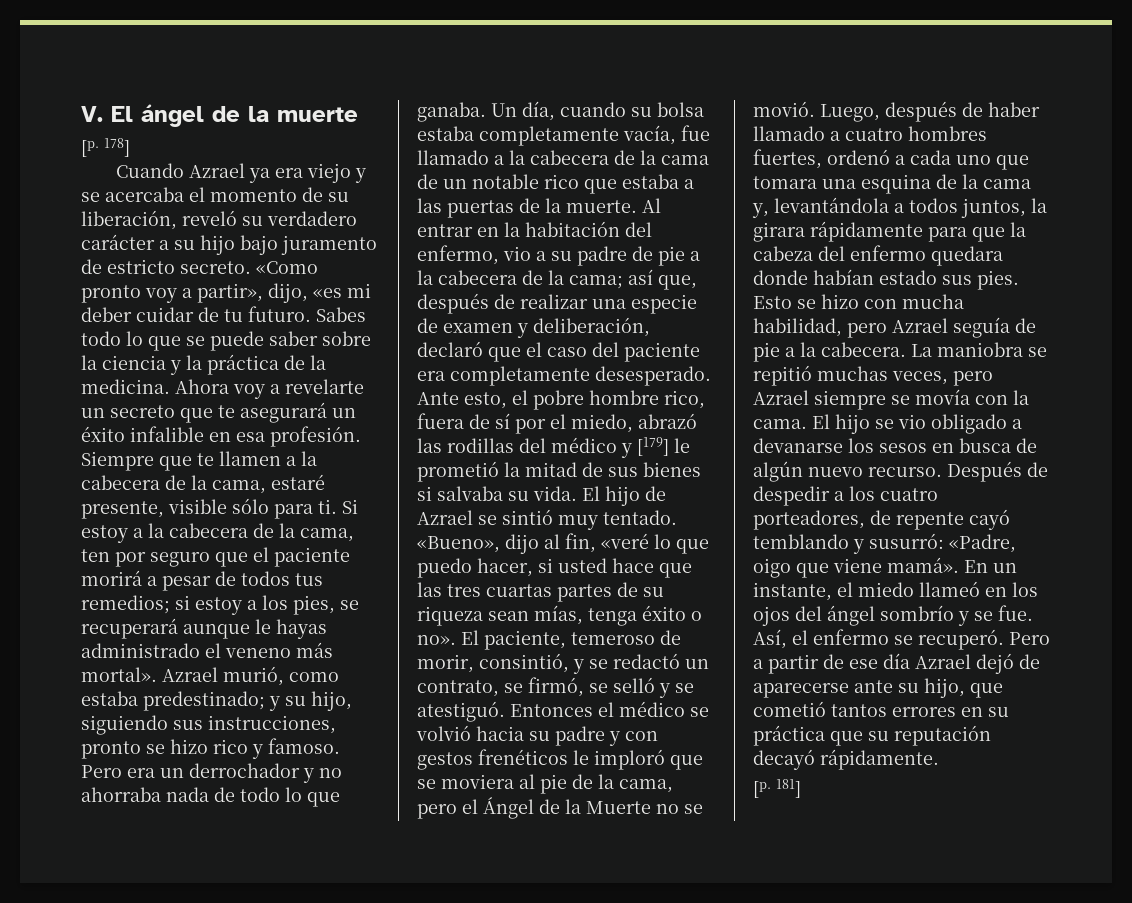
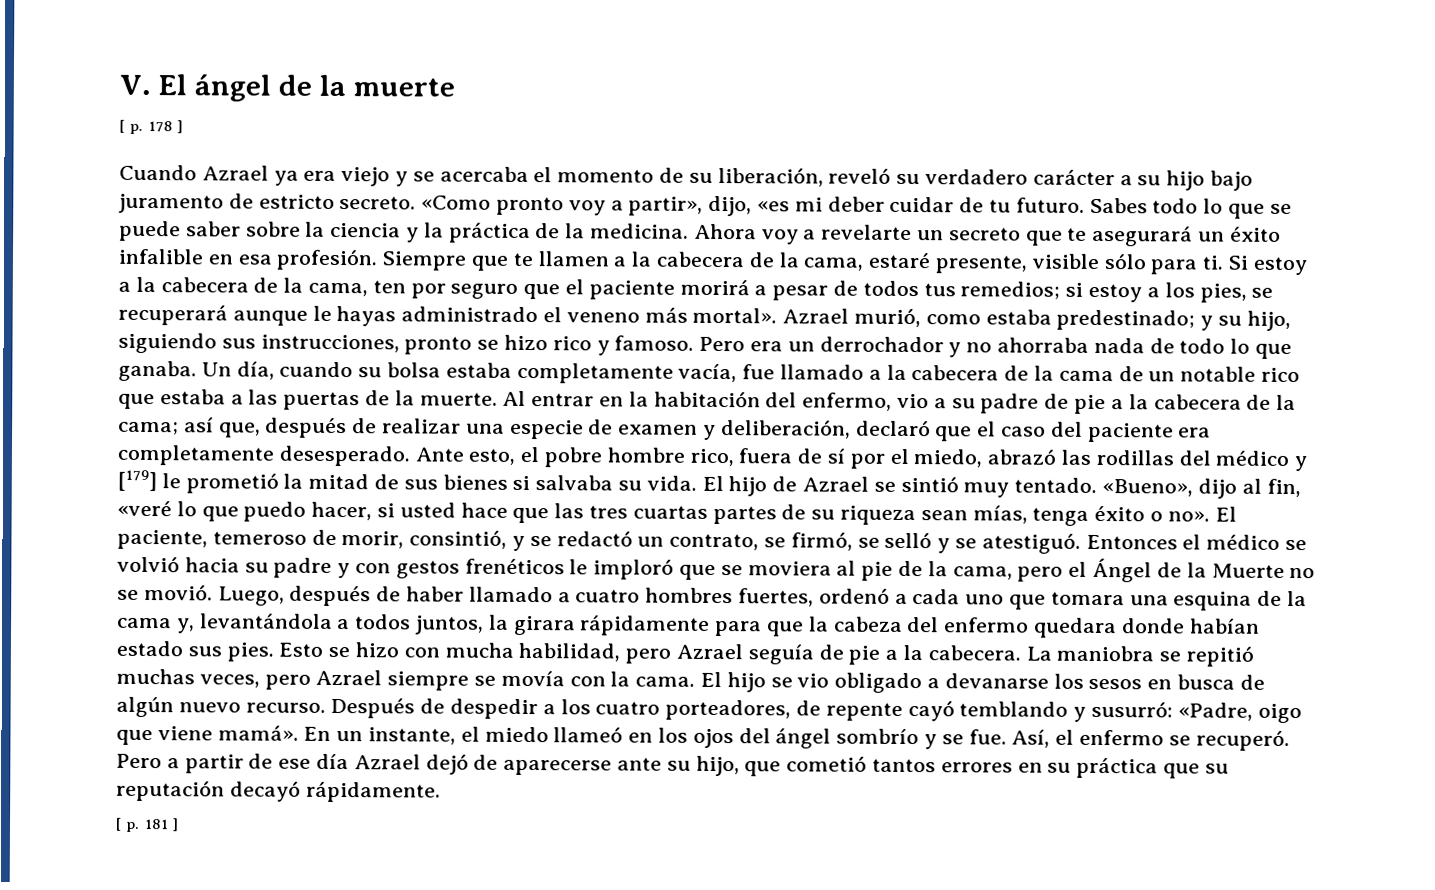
- [p. 178]
+ [ p. 178 ]
- [p. 181]
+ [ p. 181 ]

